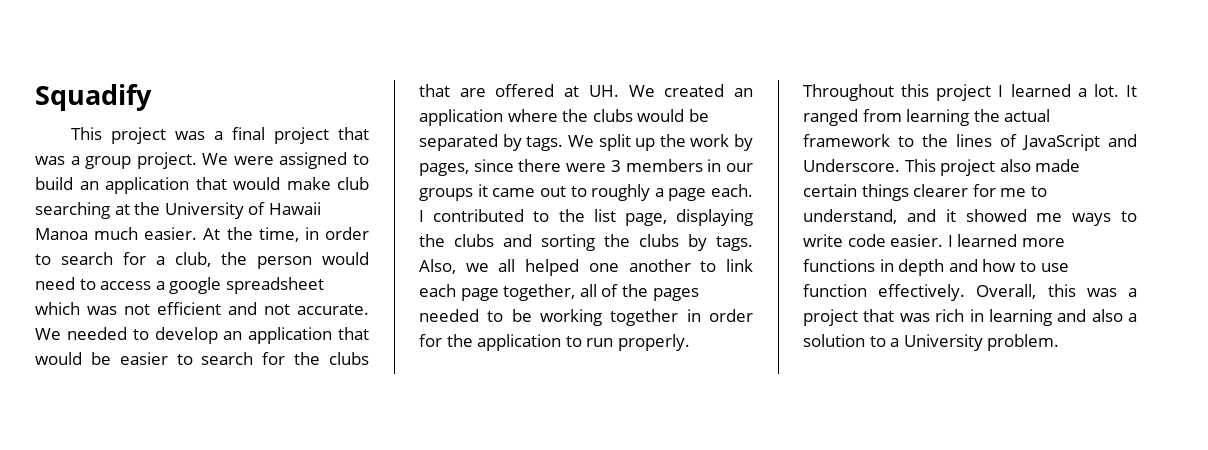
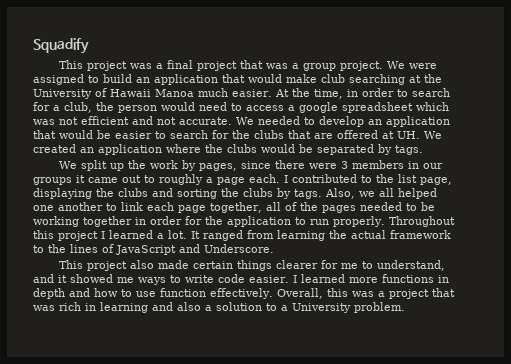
- We needed to develop an application that would be easier to search for the clubs that are offered at UH. We created an application where the clubs would be separated by tags. We split up the work by pages, since there were 3 members in our groups it came out to roughly a page each.
+ We needed to develop an application that would be easier to search for the clubs that are offered at UH. We created an application where the clubs would be separated by tags.
+ We split up the work by pages, since there were 3 members in our groups it came out to roughly a page each.
- It ranged from learning the actual framework to the lines of JavaScript and Underscore. This project also made certain things clearer for me to understand, and it showed me ways to write code easier.
+ It ranged from learning the actual framework to the lines of JavaScript and Underscore.
+ This project also made certain things clearer for me to understand, and it showed me ways to write code easier.

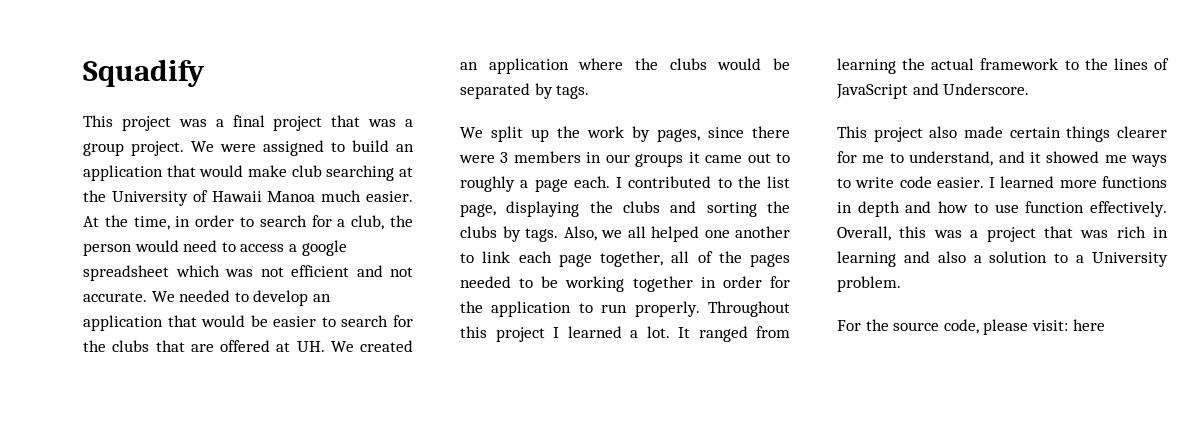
+ For the source code, please visit: here

